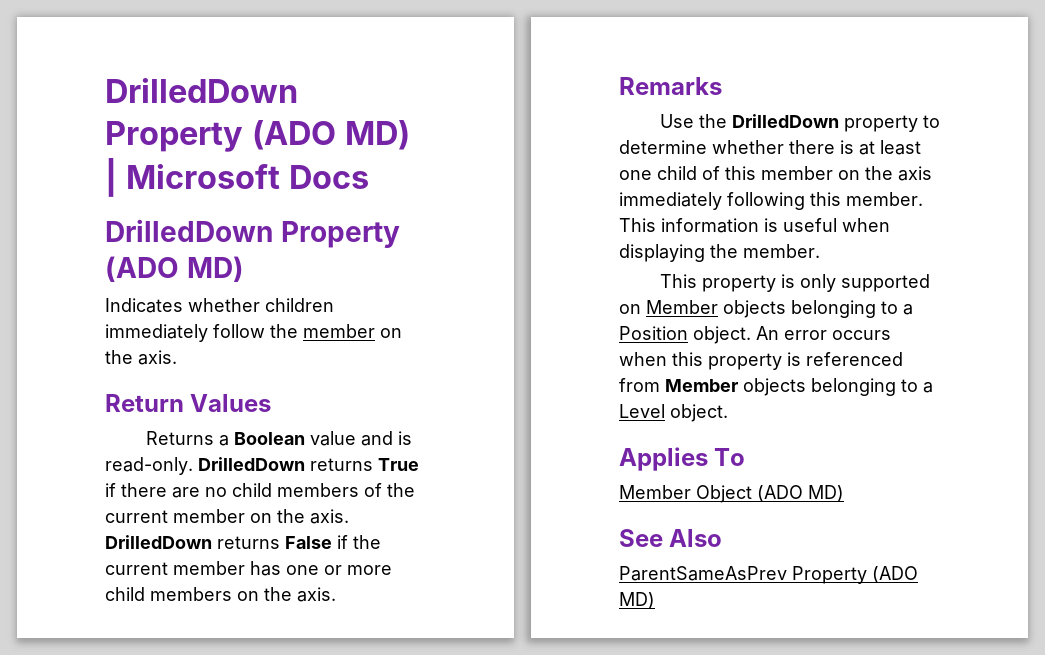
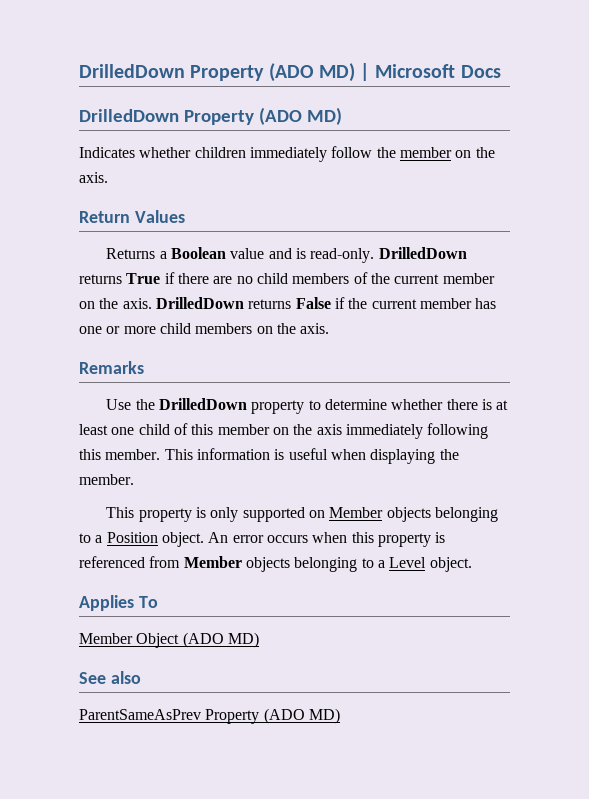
- See Also
+ See also

